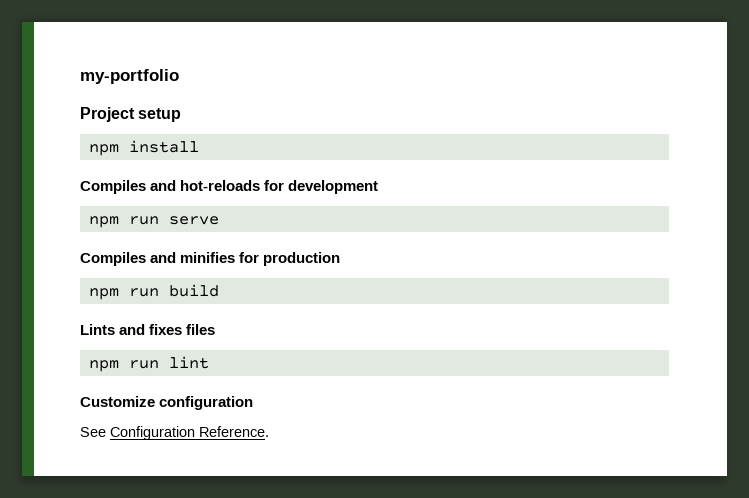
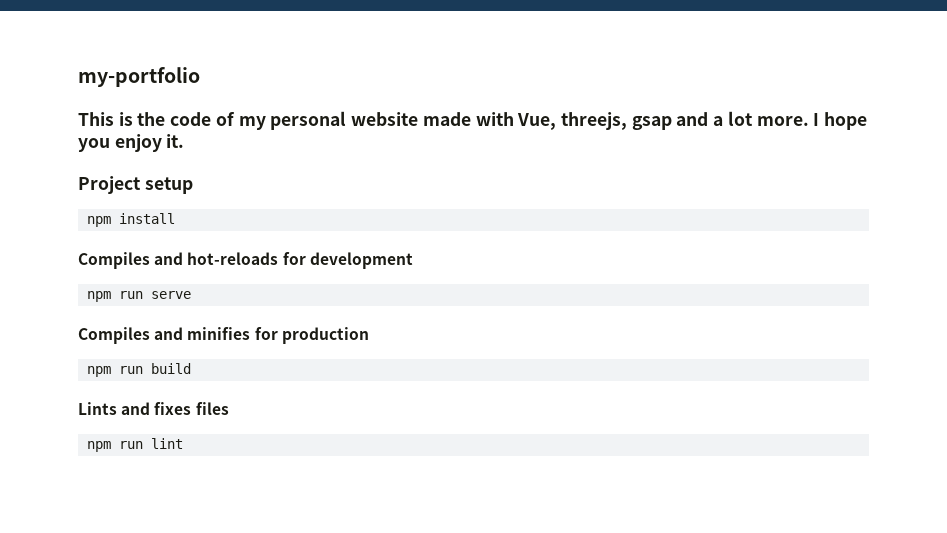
+ This is the code of my personal website made with Vue, threejs, gsap and a lot more. I hope you enjoy it.
- Customize configuration
- See Configuration Reference.

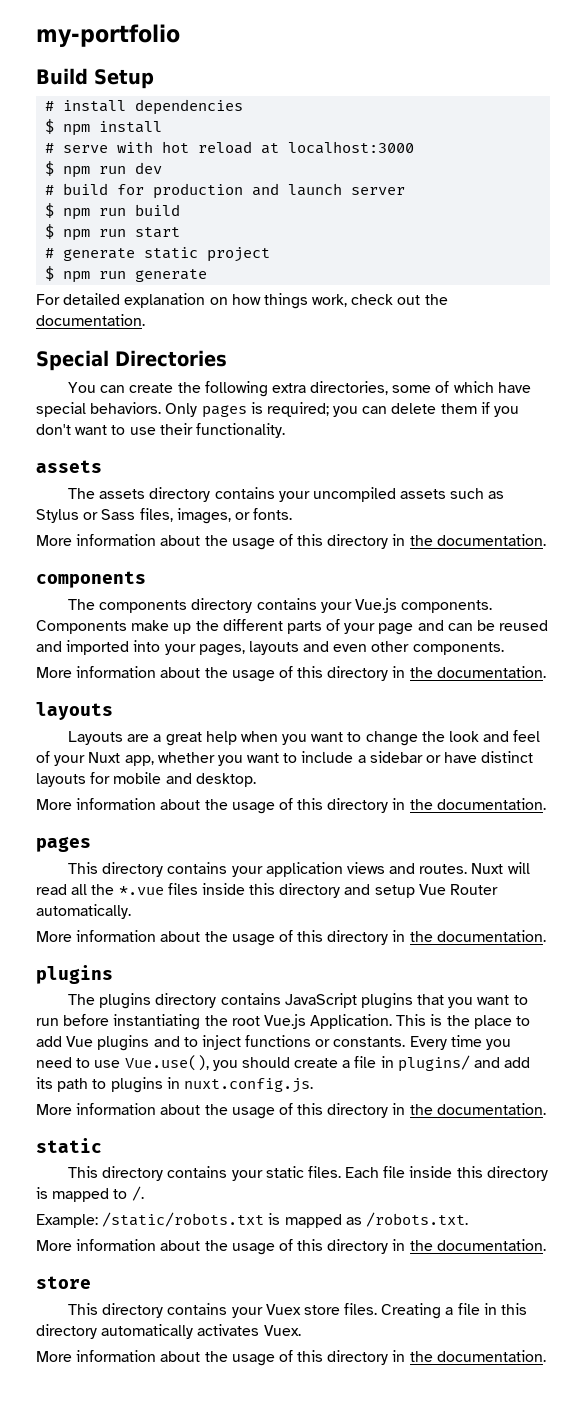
- This is the code of my personal website made with Vue, threejs, gsap and a lot more. I hope you enjoy it.
- Project setup
- npm install
- Compiles and hot-reloads for development
- npm run serve
- Compiles and minifies for production
- npm run build
- Lints and fixes files
- npm run lint
+ Build Setup
+ # install dependencies
+ $ npm install
+ # serve with hot reload at localhost:3000
+ $ npm run dev
+ # build for production and launch server
+ $ npm run build
+ $ npm run start
+ # generate static project
+ $ npm run generate
+ For detailed explanation on how things work, check out the documentation.
+ Special Directories
+ You can create the following extra directories, some of which have special behaviors. Only pages is required; you can delete them if you don't want to use their functionality.
+ assets
+ The assets directory contains your uncompiled assets such as Stylus or Sass files, images, or fonts.
+ More information about the usage of this directory in the documentation.
+ components
+ The components directory contains your Vue.js components. Components make up the different parts of your page and can be reused and imported into your pages, layouts and even other components.
+ More information about the usage of this directory in the documentation.
+ layouts
+ Layouts are a great help when you want to change the look and feel of your Nuxt app, whether you want to include a sidebar or have distinct layouts for mobile and desktop.
+ More information about the usage of this directory in the documentation.
+ pages
+ This directory contains your application views and routes. Nuxt will read all the *.vue files inside this directory and setup Vue Router automatically.
+ More information about the usage of this directory in the documentation.
+ plugins
+ The plugins directory contains JavaScript plugins that you want to run before instantiating the root Vue.js Application. This is the place to add Vue plugins and to inject functions or constants. Every time you need to use Vue.use(), you should create a file in plugins/ and add its path to plugins in nuxt.config.js.
+ More information about the usage of this directory in the documentation.
+ static
+ This directory contains your static files. Each file inside this directory is mapped to /.
+ Example: /static/robots.txt is mapped as /robots.txt.
+ More information about the usage of this directory in the documentation.
+ store
+ This directory contains your Vuex store files. Creating a file in this directory automatically activates Vuex.
+ More information about the usage of this directory in the documentation.

